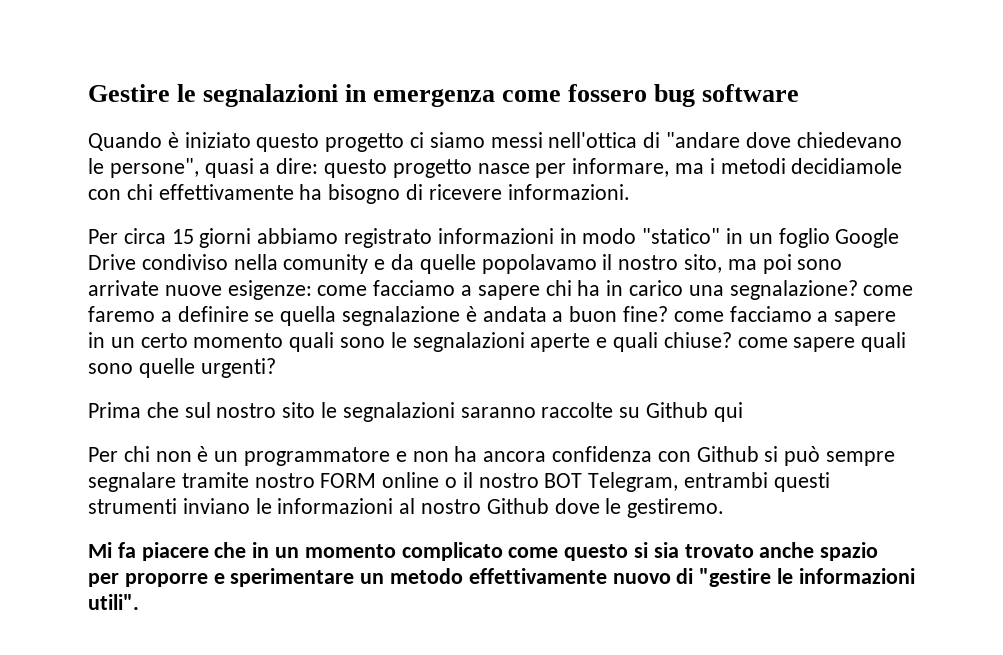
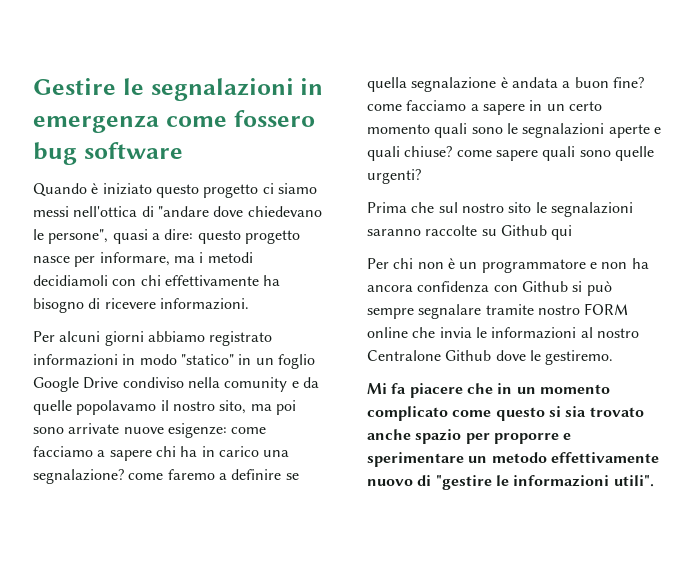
- Quando è iniziato questo progetto ci siamo messi nell'ottica di "andare dove chiedevano le persone", quasi a dire: questo progetto nasce per informare, ma i metodi decidiamole con chi effettivamente ha bisogno di ricevere informazioni.
+ Quando è iniziato questo progetto ci siamo messi nell'ottica di "andare dove chiedevano le persone", quasi a dire: questo progetto nasce per informare, ma i metodi decidiamoli con chi effettivamente ha bisogno di ricevere informazioni.
- Per circa 15 giorni abbiamo registrato informazioni in modo "statico" in un foglio Google Drive condiviso nella comunity e da quelle popolavamo il nostro sito, ma poi sono arrivate nuove esigenze:
+ Per alcuni giorni abbiamo registrato informazioni in modo "statico" in un foglio Google Drive condiviso nella comunity e da quelle popolavamo il nostro sito, ma poi sono arrivate nuove esigenze:
- Per chi non è un programmatore e non ha ancora confidenza con Github si può sempre segnalare tramite nostro FORM online o il nostro BOT Telegram, entrambi questi strumenti inviano le informazioni al nostro Github dove le gestiremo.
+ Per chi non è un programmatore e non ha ancora confidenza con Github si può sempre segnalare tramite nostro FORM online che invia le informazioni al nostro Centralone Github dove le gestiremo.

